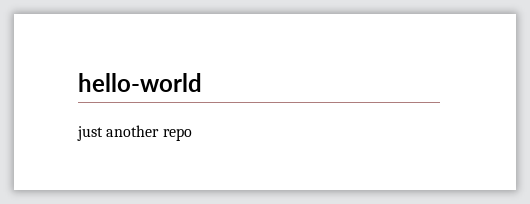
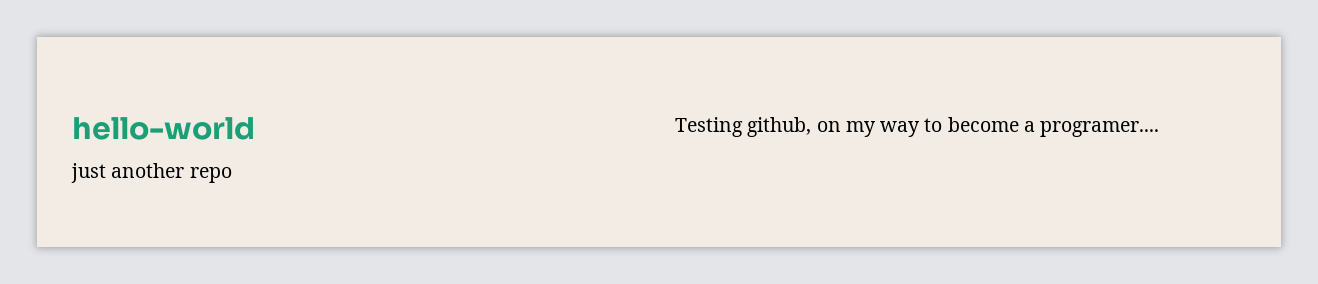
+ Testing github, on my way to become a programer....

